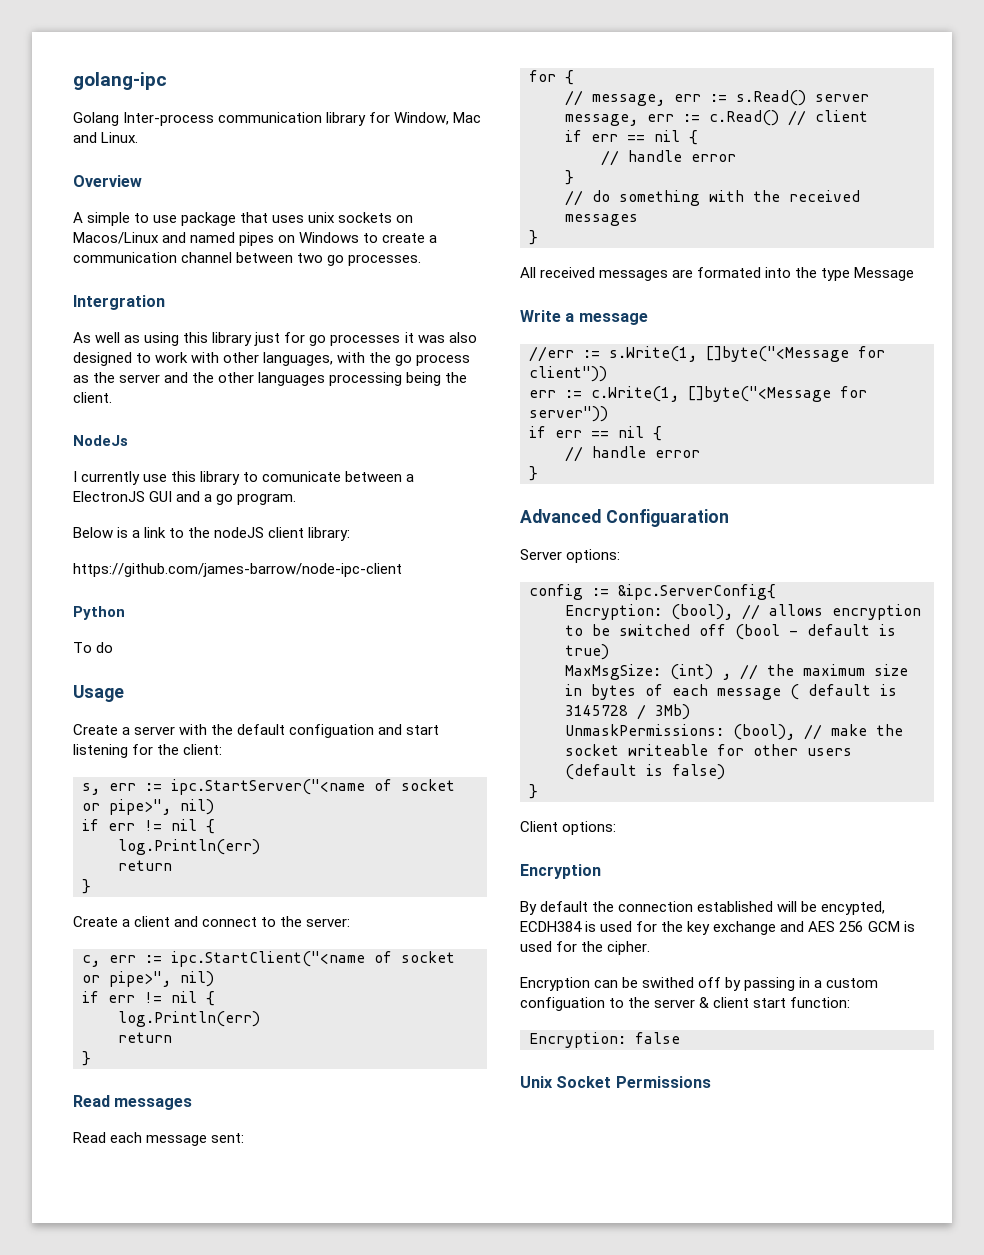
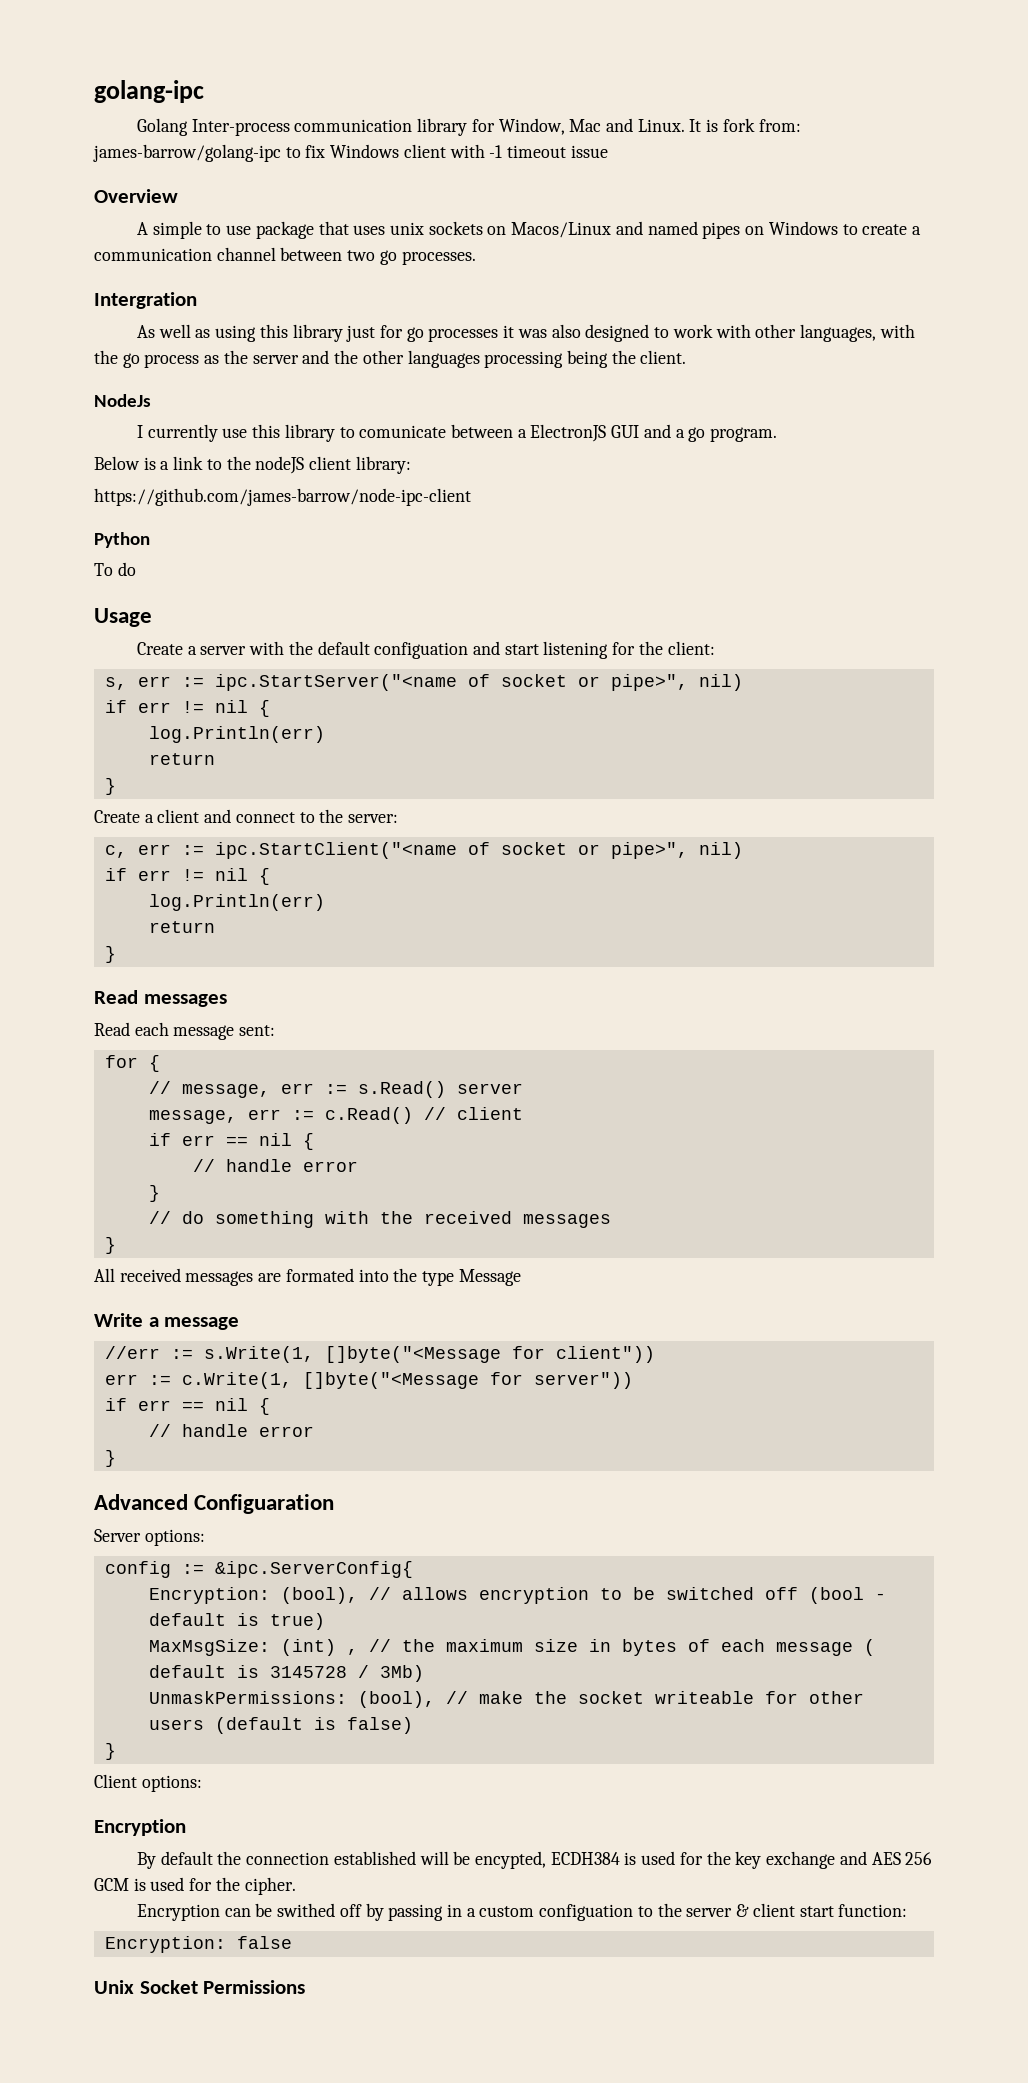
+ It is fork from: james-barrow/golang-ipc to fix Windows client with -1 timeout issue

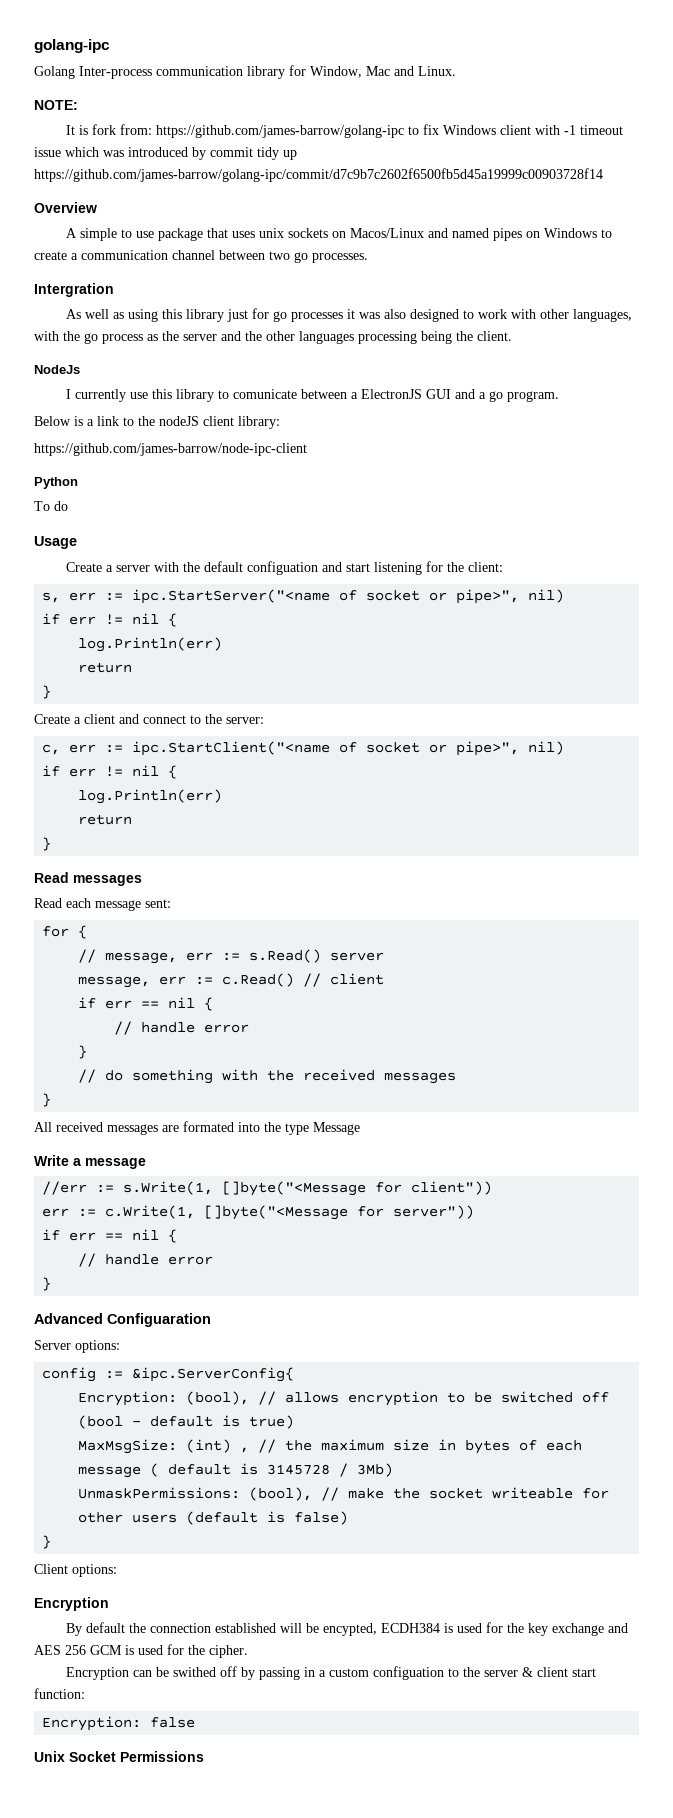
- Golang Inter-process communication library for Window, Mac and Linux. It is fork from: james-barrow/golang-ipc to fix Windows client with -1 timeout issue
+ Golang Inter-process communication library for Window, Mac and Linux.
+ NOTE:
+ It is fork from: https://github.com/james-barrow/golang-ipc to fix Windows client with -1 timeout issue which was introduced by commit tidy up https://github.com/james-barrow/golang-ipc/commit/d7c9b7c2602f6500fb5d45a19999c00903728f14

